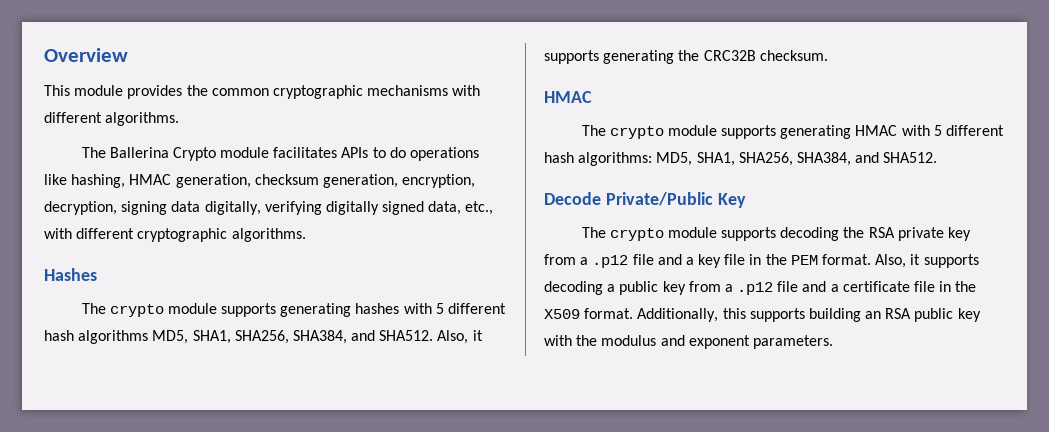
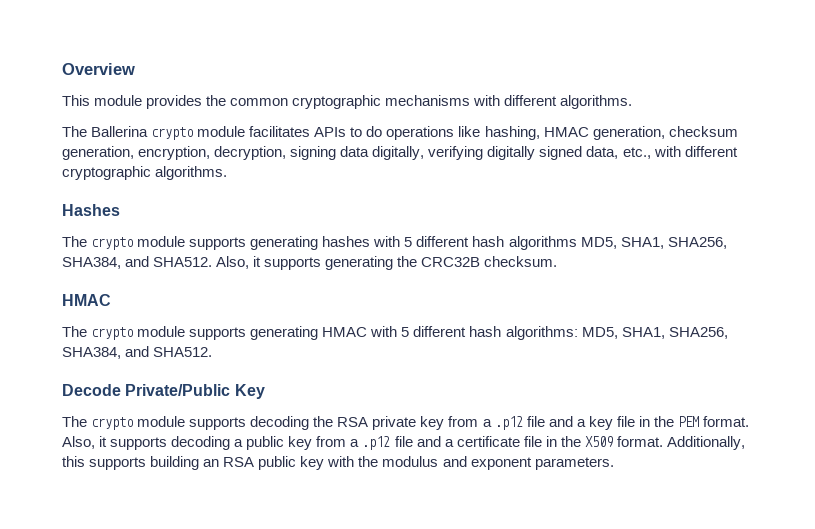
- The Ballerina Crypto module facilitates APIs to do operations like hashing, HMAC generation, checksum generation, encryption, decryption, signing data digitally, verifying digitally signed data, etc., with different cryptographic algorithms.
+ The Ballerina crypto module facilitates APIs to do operations like hashing, HMAC generation, checksum generation, encryption, decryption, signing data digitally, verifying digitally signed data, etc., with different cryptographic algorithms.

